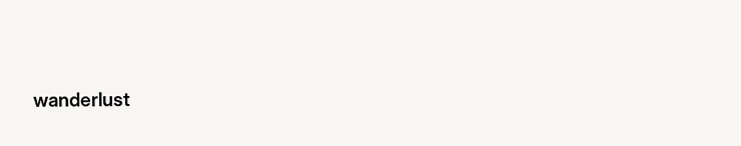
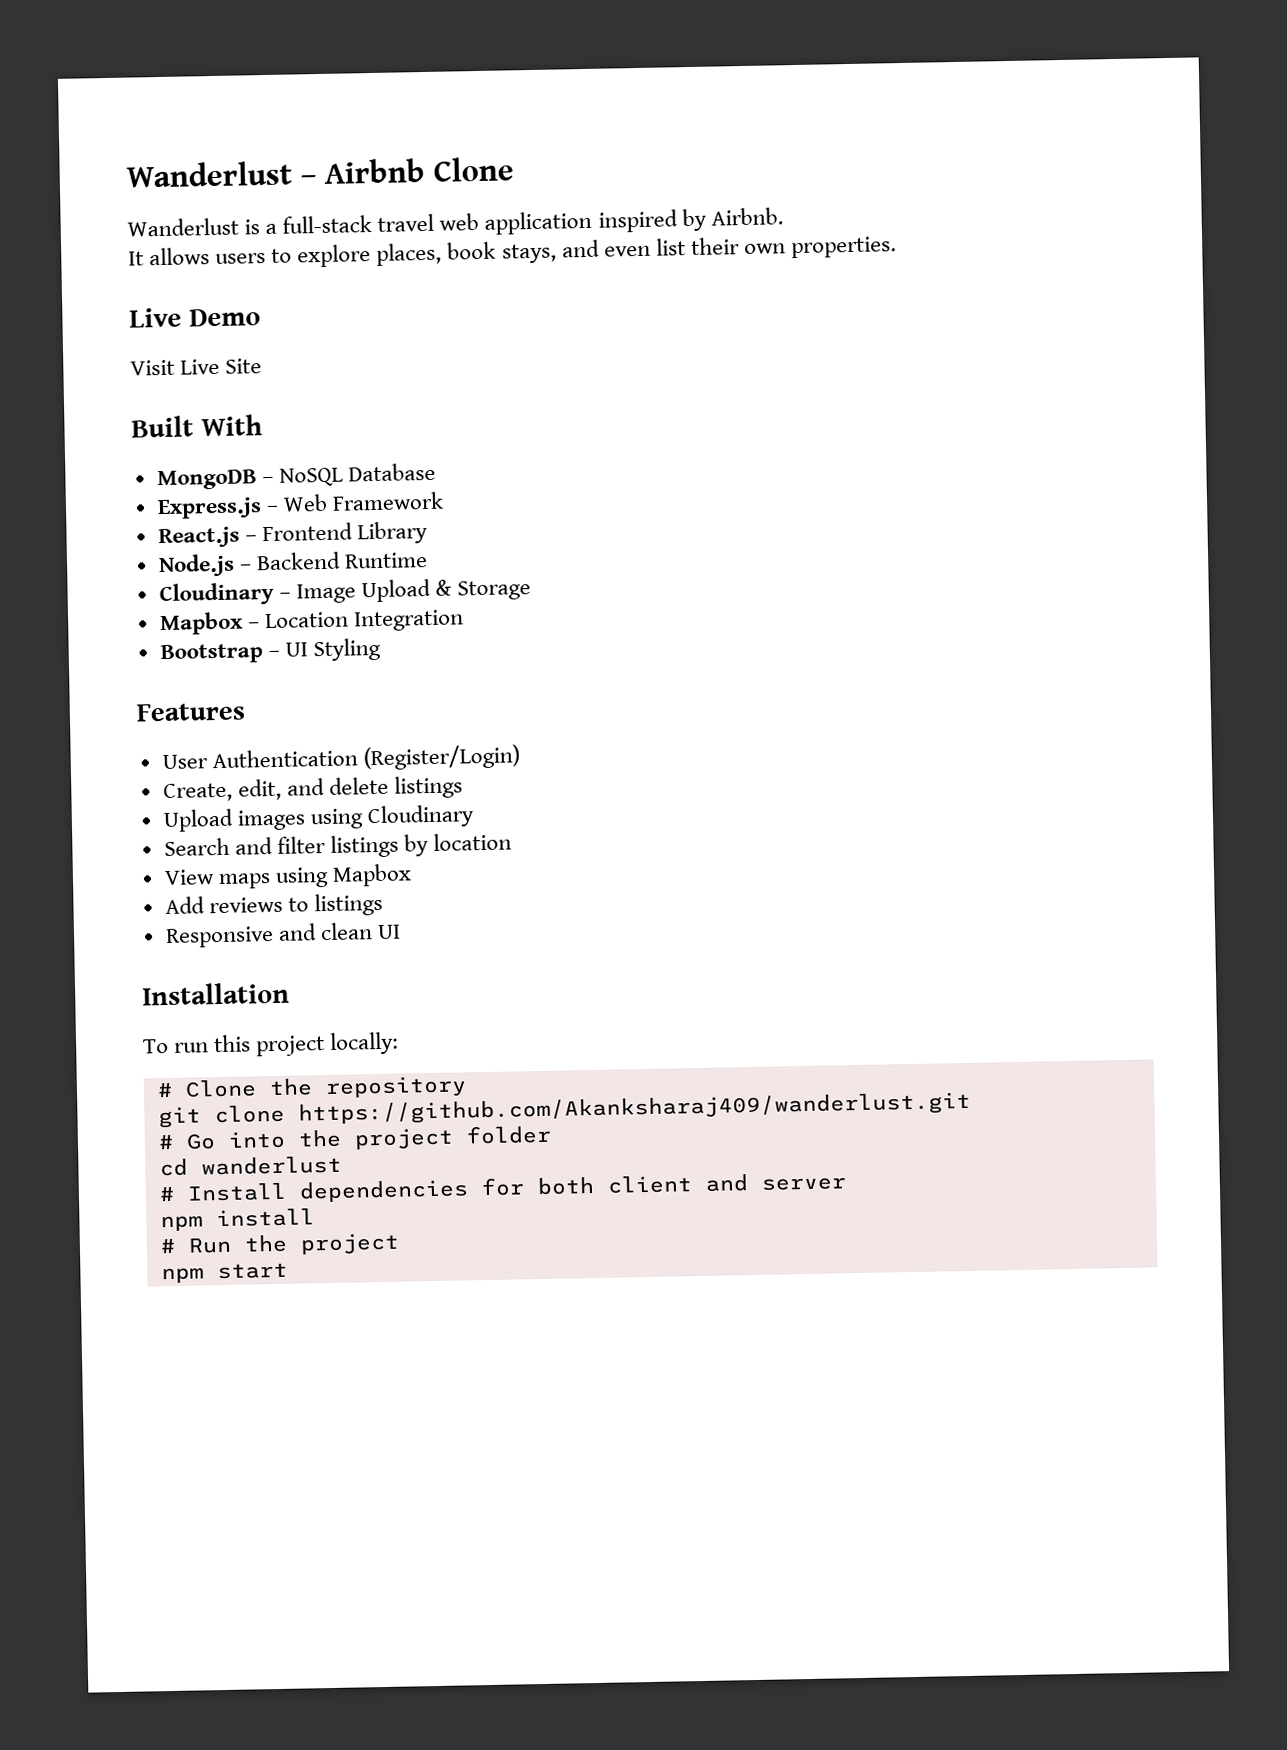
- wanderlust
+ Wanderlust – Airbnb Clone
+ Wanderlust is a full-stack travel web application inspired by Airbnb.
+ It allows users to explore places, book stays, and even list their own properties.
+ Live Demo
+ Visit Live Site
+ Built With
+ MongoDB – NoSQL Database
+ Express.js – Web Framework
+ React.js – Frontend Library
+ Node.js – Backend Runtime
+ Cloudinary – Image Upload & Storage
+ Mapbox – Location Integration
+ Bootstrap – UI Styling
+ Features
+ User Authentication (Register/Login)
+ Create, edit, and delete listings
+ Upload images using Cloudinary
+ Search and filter listings by location
+ View maps using Mapbox
+ Add reviews to listings
+ Responsive and clean UI
+ Installation
+ To run this project locally:
+ # Clone the repository
+ git clone https://github.com/Akanksharaj409/wanderlust.git
+ # Go into the project folder
+ cd wanderlust
+ # Install dependencies for both client and server
+ npm install
+ # Run the project
+ npm start

